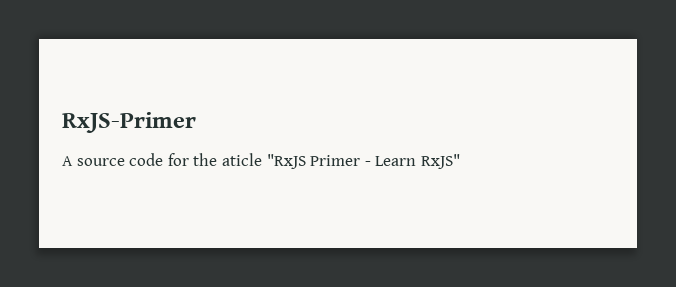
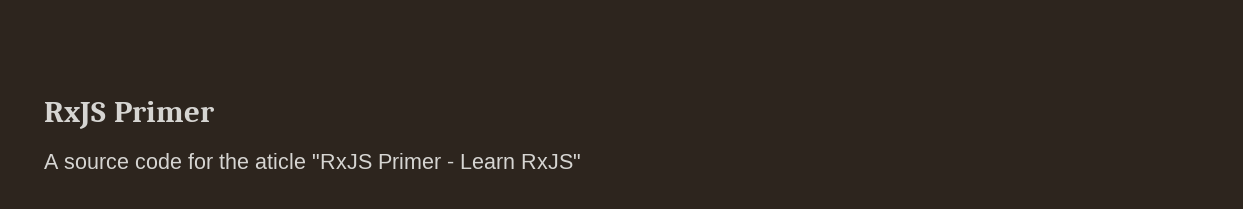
- RxJS-Primer
+ RxJS Primer

